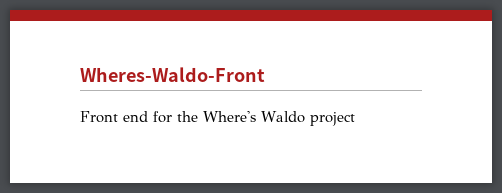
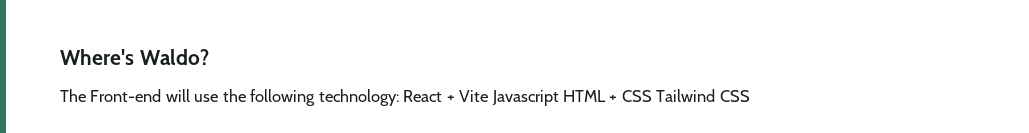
- Wheres-Waldo-Front
- Front end for the Where's Waldo project
+ Where's Waldo?
+ The Front-end will use the following technology: React + Vite Javascript HTML + CSS Tailwind CSS

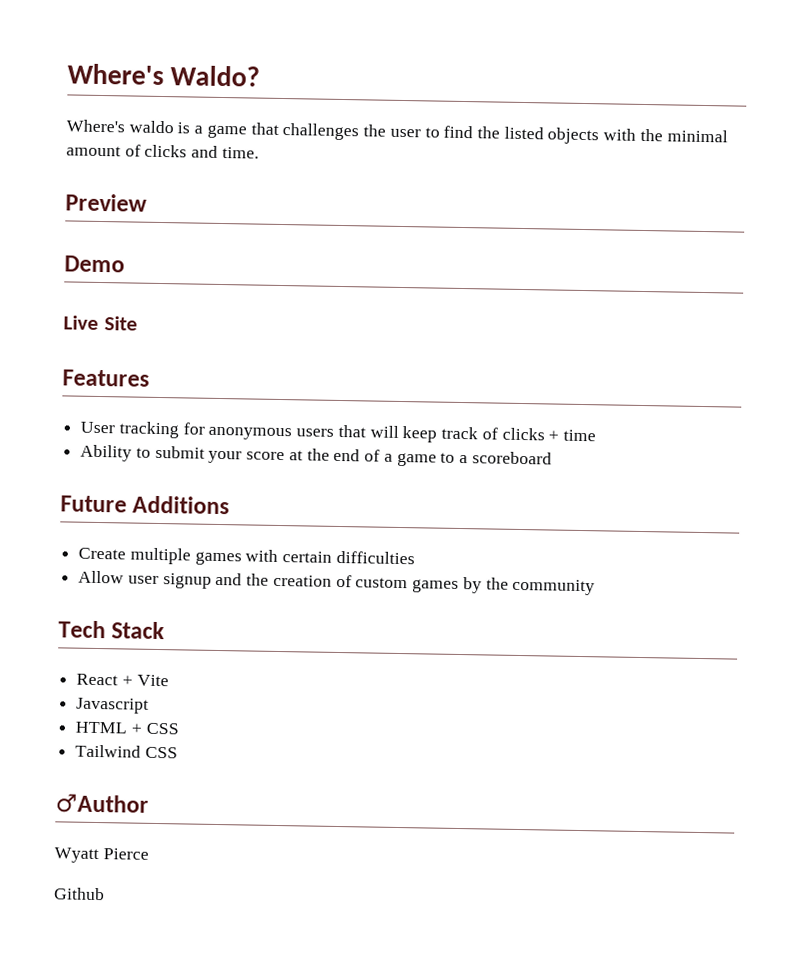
- The Front-end will use the following technology: React + Vite Javascript HTML + CSS Tailwind CSS
+ Where's waldo is a game that challenges the user to find the listed objects with the minimal amount of clicks and time.
+ Preview
+ Demo
+ Live Site
+ Features
+ User tracking for anonymous users that will keep track of clicks + time
+ Ability to submit your score at the end of a game to a scoreboard
+ Future Additions
+ Create multiple games with certain difficulties
+ Allow user signup and the creation of custom games by the community
+ Tech Stack
+ React + Vite
+ Javascript
+ HTML + CSS
+ Tailwind CSS
+ ♂Author
+ Wyatt Pierce
+ Github

